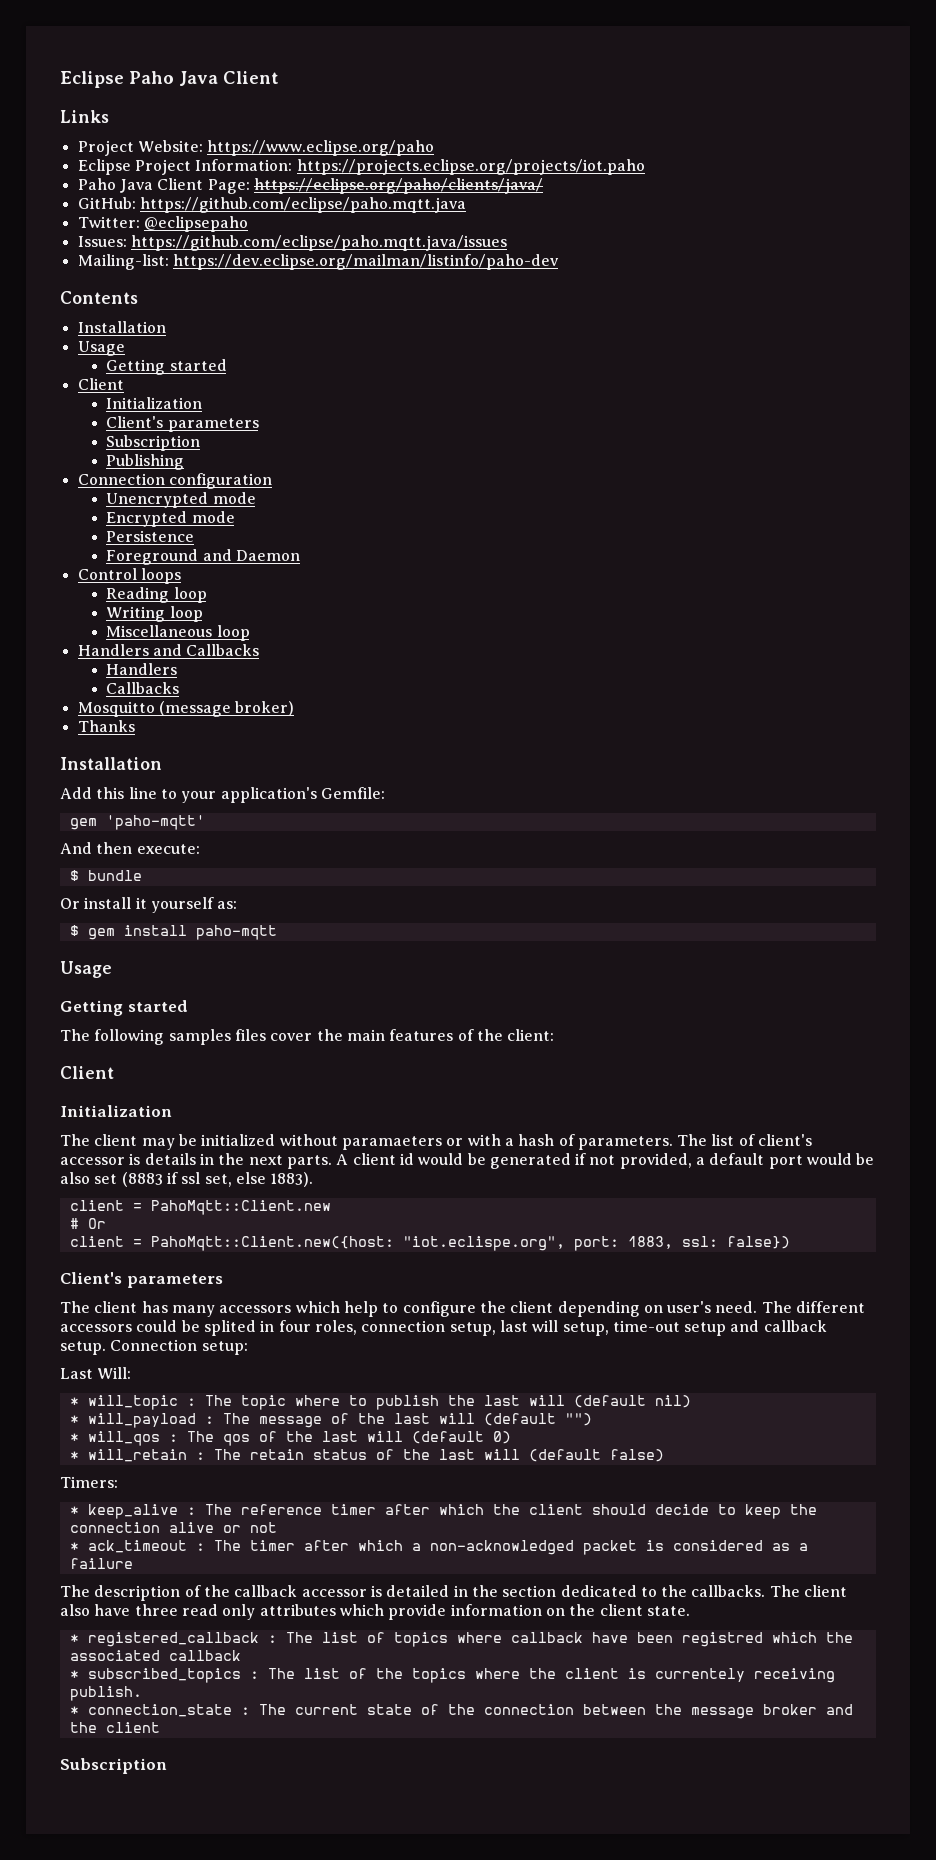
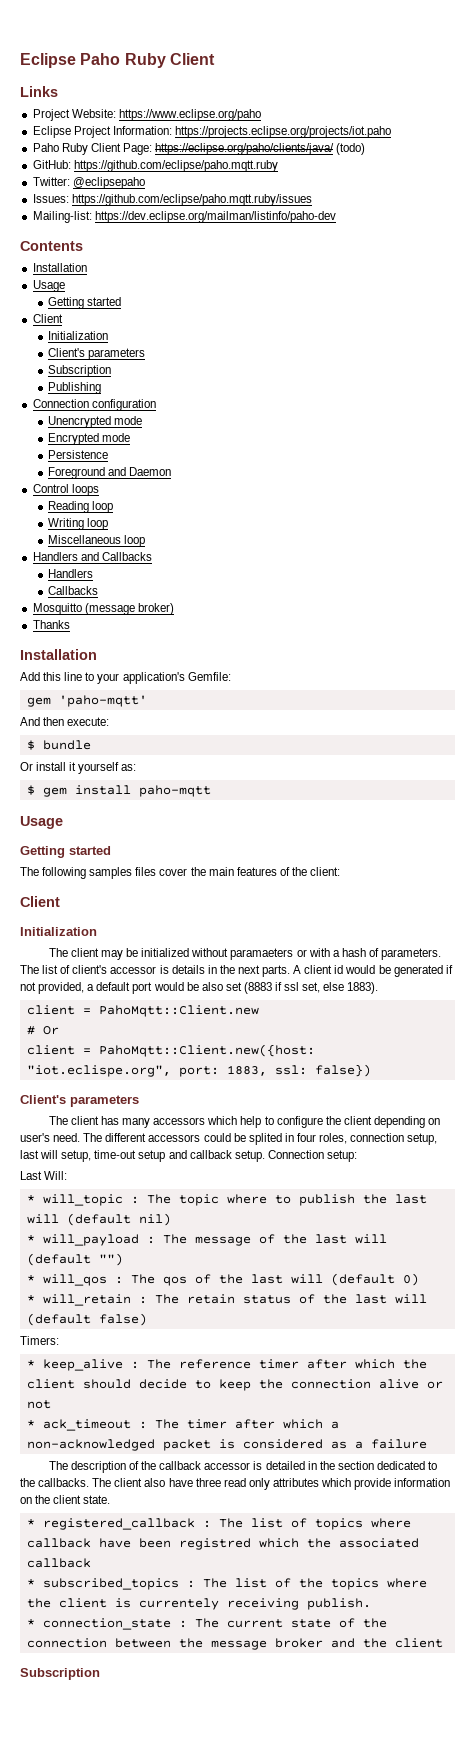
- Eclipse Paho Java Client
+ Eclipse Paho Ruby Client
- Paho Java Client Page: https://eclipse.org/paho/clients/java/
+ Paho Ruby Client Page: https://eclipse.org/paho/clients/java/ (todo)
- GitHub: https://github.com/eclipse/paho.mqtt.java
+ GitHub: https://github.com/eclipse/paho.mqtt.ruby
- Issues: https://github.com/eclipse/paho.mqtt.java/issues
+ Issues: https://github.com/eclipse/paho.mqtt.ruby/issues

